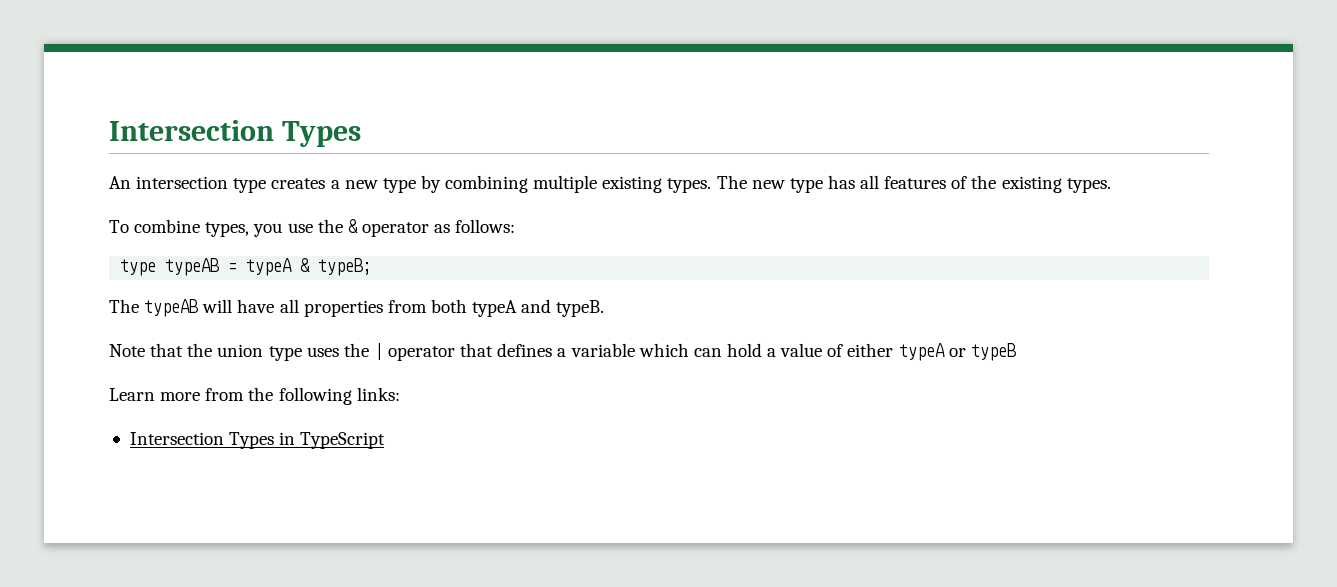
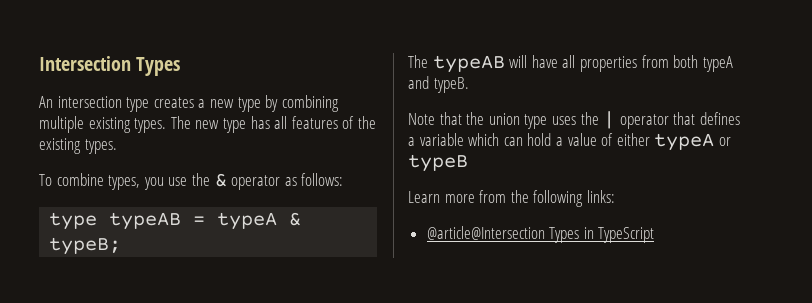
- Intersection Types in TypeScript
+ @article@Intersection Types in TypeScript

